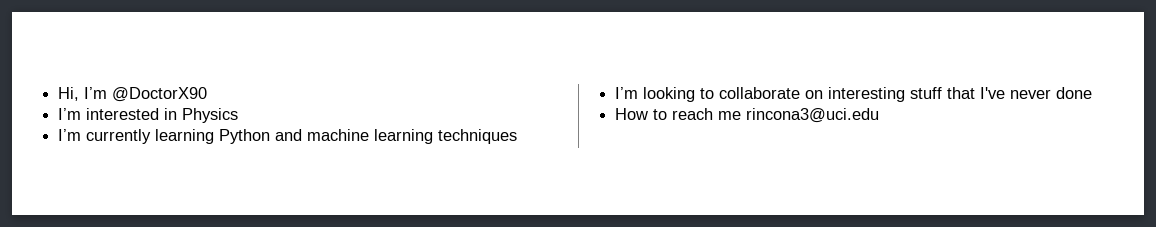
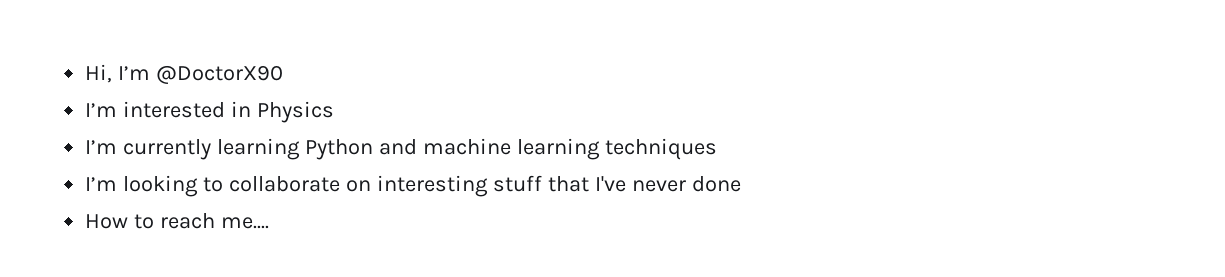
- How to reach me rincona3@uci.edu
+ How to reach me....

